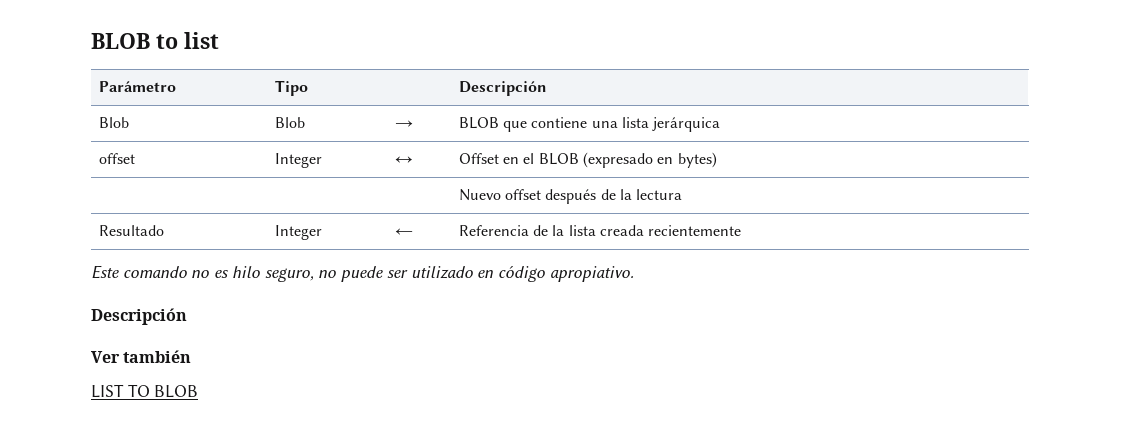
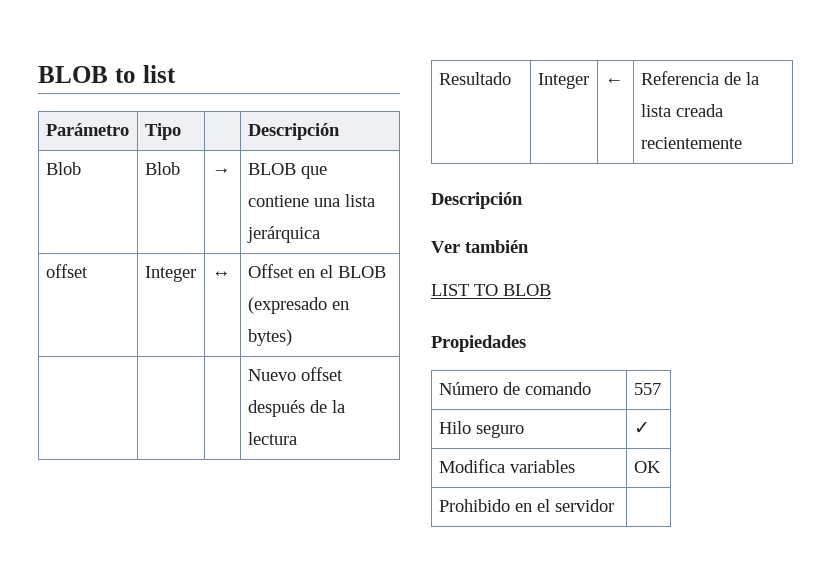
- Este comando no es hilo seguro, no puede ser utilizado en código apropiativo.
+ Propiedades
+ Número de comando | 557
+ Hilo seguro | ✓
+ Modifica variables | OK
+ Prohibido en el servidor |

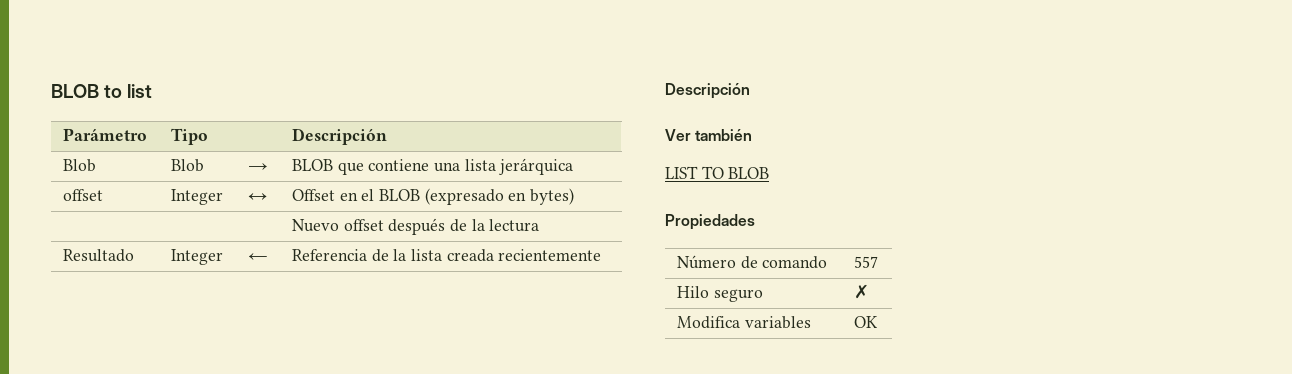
- Hilo seguro | ✓
+ Hilo seguro | ✗
- Prohibido en el servidor |

